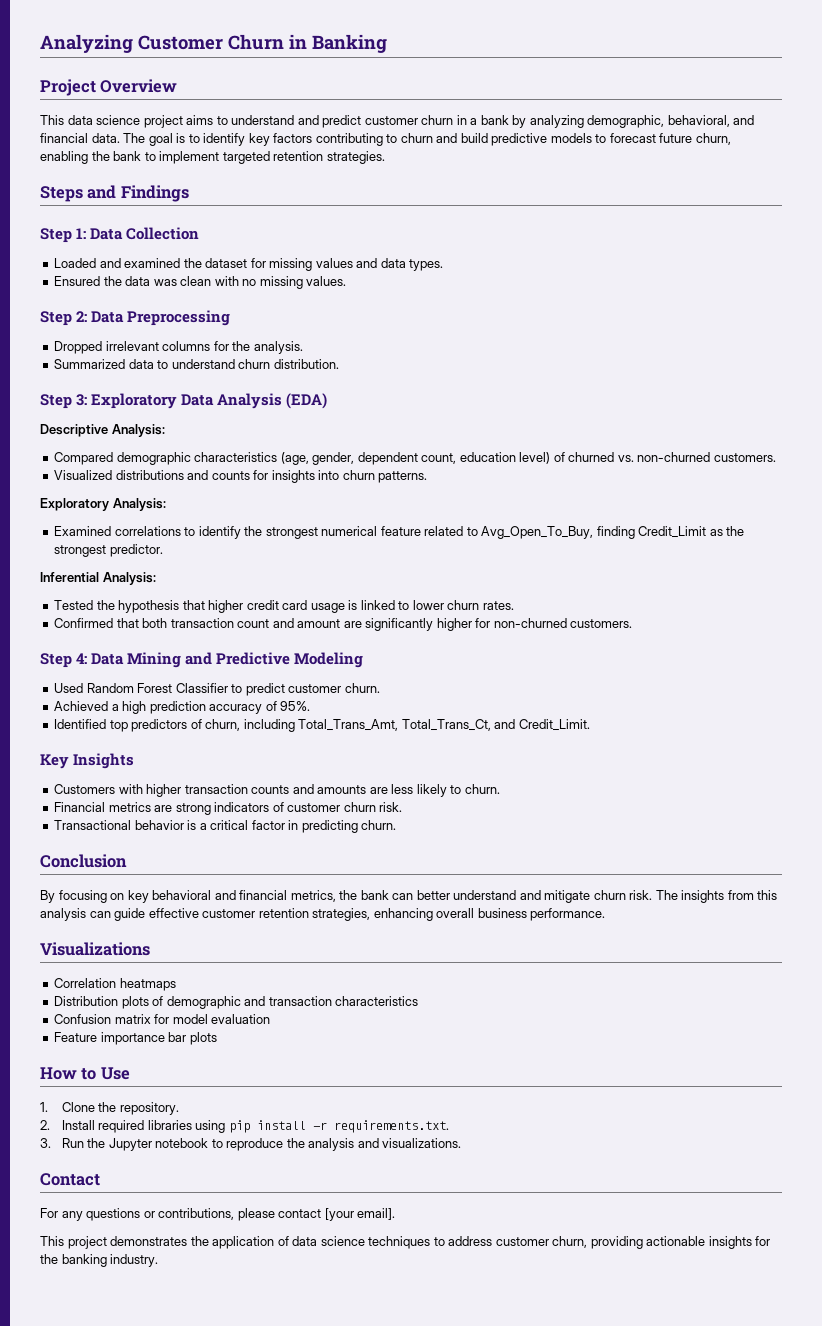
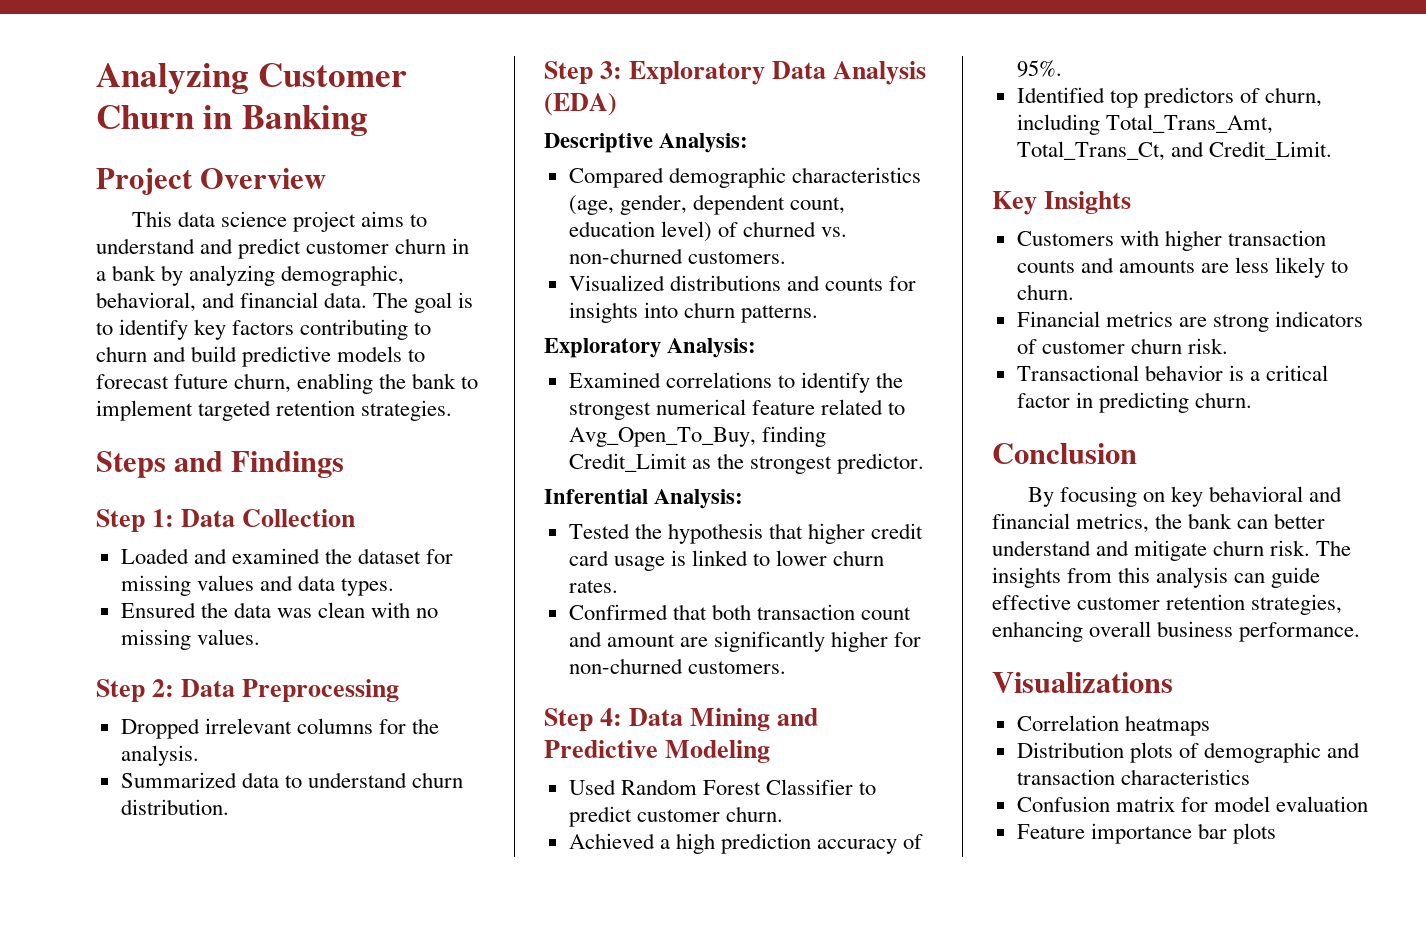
- How to Use
- 1. Clone the repository.
- 2. Install required libraries using pip install -r requirements.txt.
- 3. Run the Jupyter notebook to reproduce the analysis and visualizations.
- Contact
- For any questions or contributions, please contact [your email].
- This project demonstrates the application of data science techniques to address customer churn, providing actionable insights for the banking industry.

